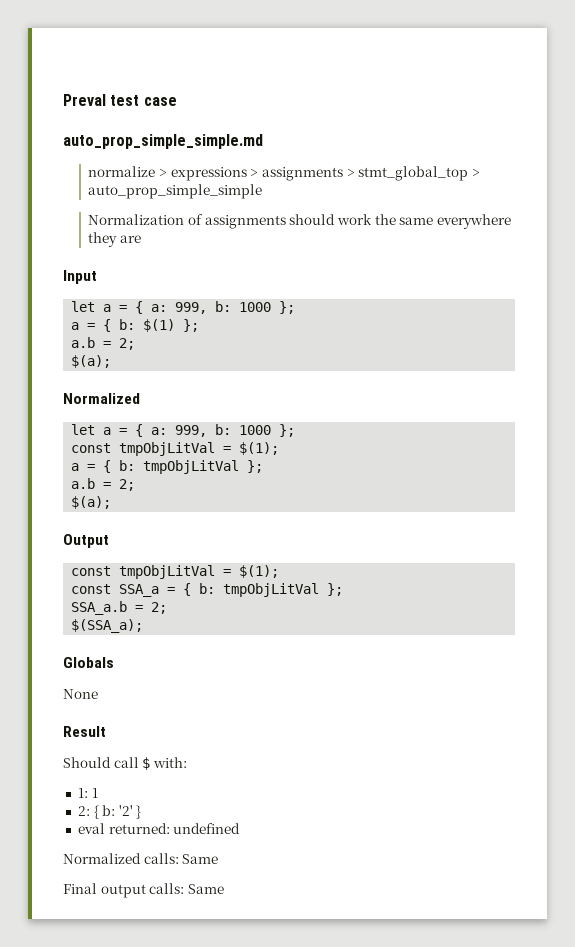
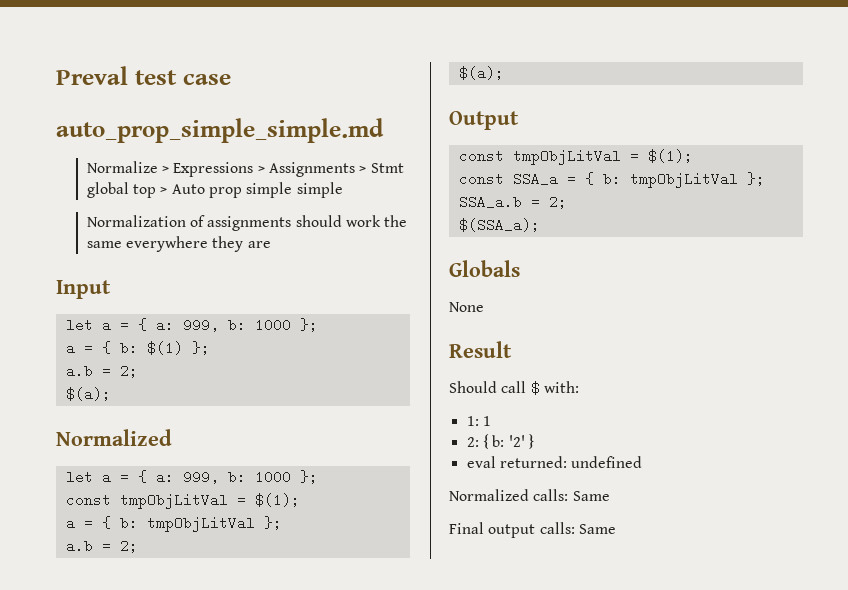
- normalize > expressions > assignments > stmt_global_top > auto_prop_simple_simple
+ Normalize > Expressions > Assignments > Stmt global top > Auto prop simple simple

